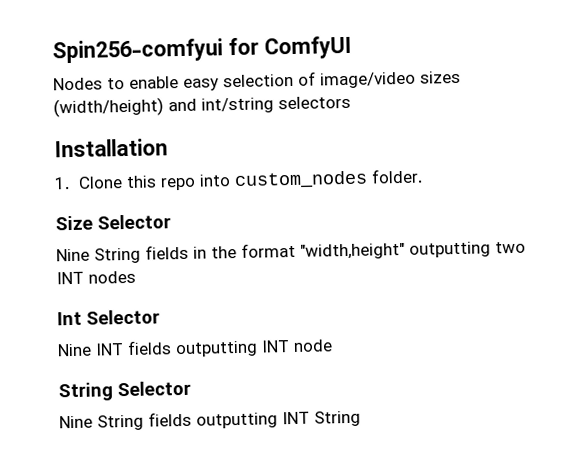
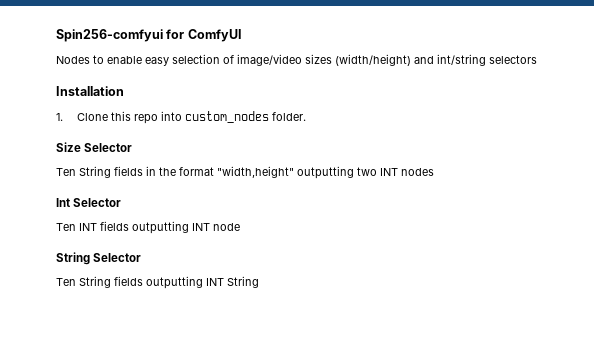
- Nine String fields in the format "width,height" outputting two INT nodes
+ Ten String fields in the format "width,height" outputting two INT nodes
- Nine INT fields outputting INT node
+ Ten INT fields outputting INT node
- Nine String fields outputting INT String
+ Ten String fields outputting INT String

